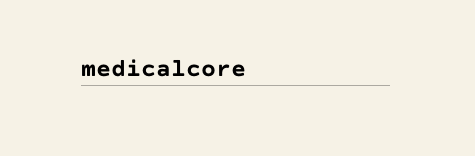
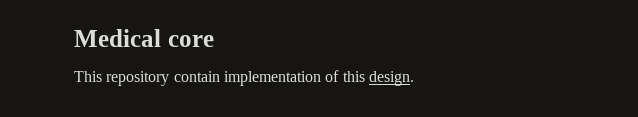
- medicalcore
+ Medical core
+ This repository contain implementation of this design.

